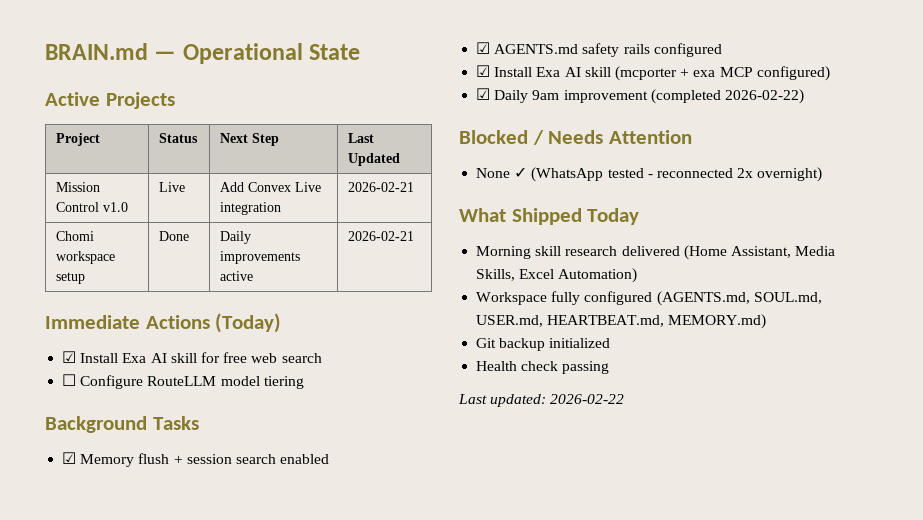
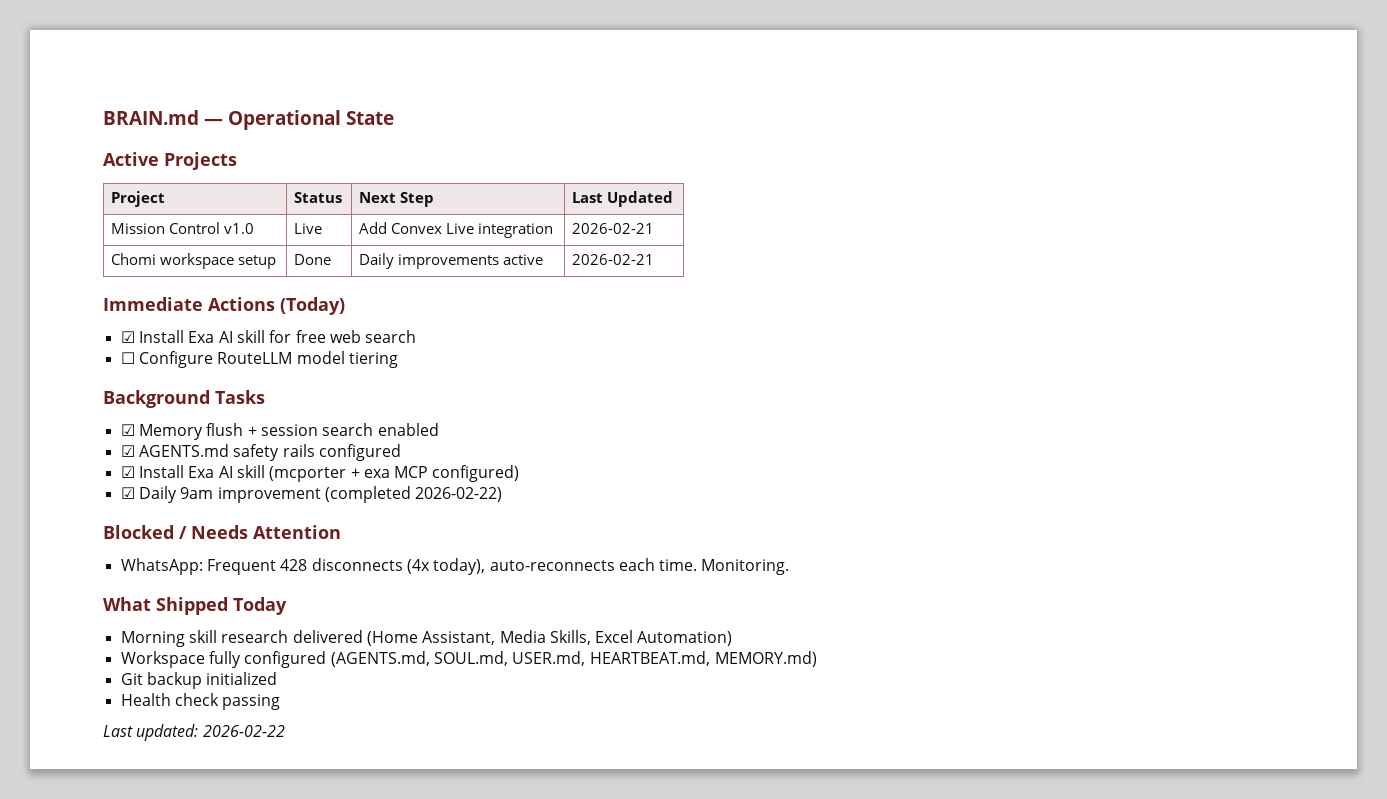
- None ✓ (WhatsApp tested - reconnected 2x overnight)
+ WhatsApp: Frequent 428 disconnects (4x today), auto-reconnects each time. Monitoring.

